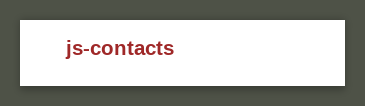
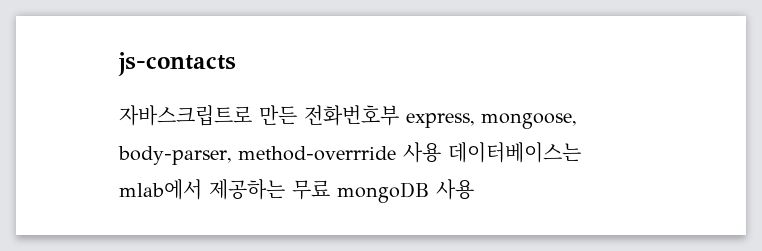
+ 자바스크립트로 만든 전화번호부 express, mongoose, body-parser, method-overrride 사용 데이터베이스는 mlab에서 제공하는 무료 mongoDB 사용

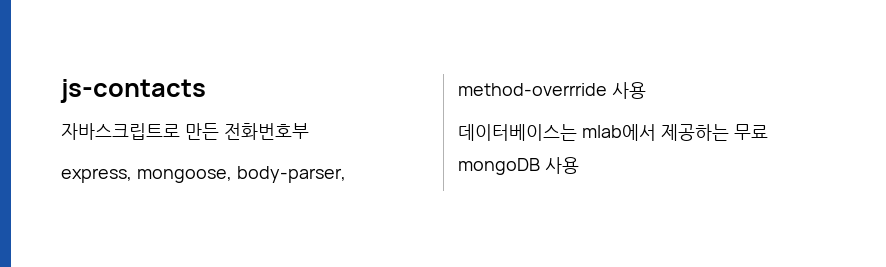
- 자바스크립트로 만든 전화번호부 express, mongoose, body-parser, method-overrride 사용 데이터베이스는 mlab에서 제공하는 무료 mongoDB 사용
+ 자바스크립트로 만든 전화번호부
+ express, mongoose, body-parser, method-overrride 사용
+ 데이터베이스는 mlab에서 제공하는 무료 mongoDB 사용

